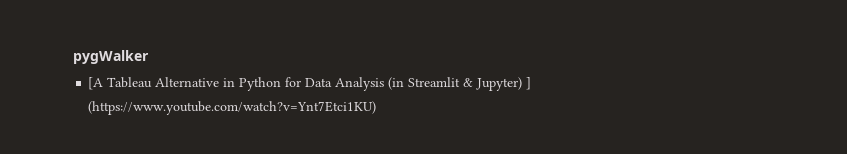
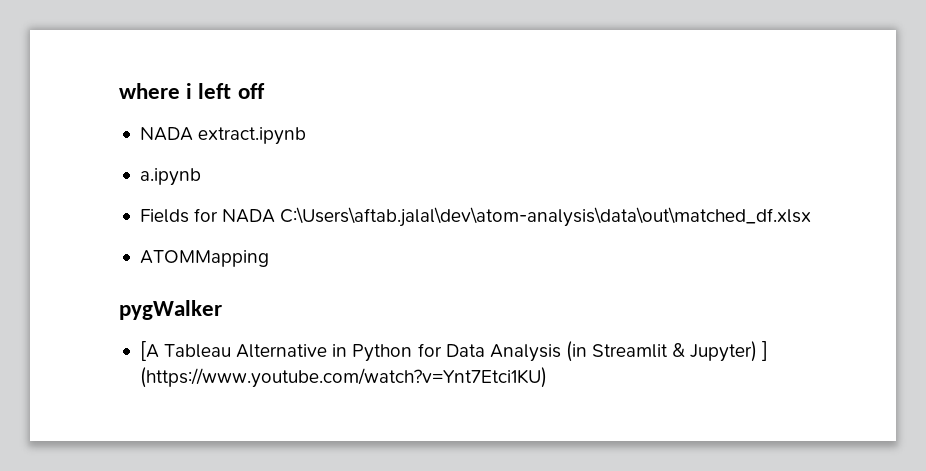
+ where i left off
+ NADA extract.ipynb
+ a.ipynb
+ Fields for NADA C:\Users\aftab.jalal\dev\atom-analysis\data\out\matched_df.xlsx
+ ATOMMapping

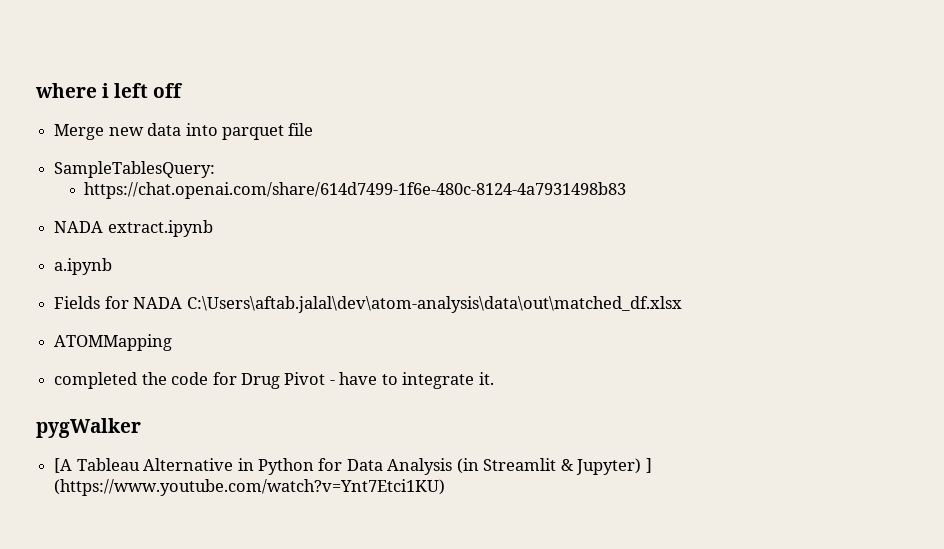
+ Merge new data into parquet file
+ SampleTablesQuery:
+ https://chat.openai.com/share/614d7499-1f6e-480c-8124-4a7931498b83
+ completed the code for Drug Pivot - have to integrate it.

